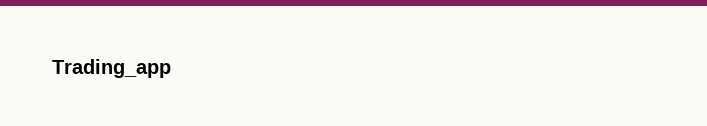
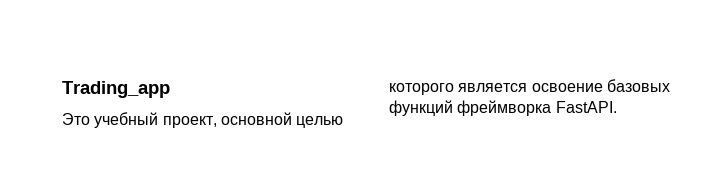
+ Это учебный проект, основной целью которого является освоение базовых функций фреймворка FastAPI.

